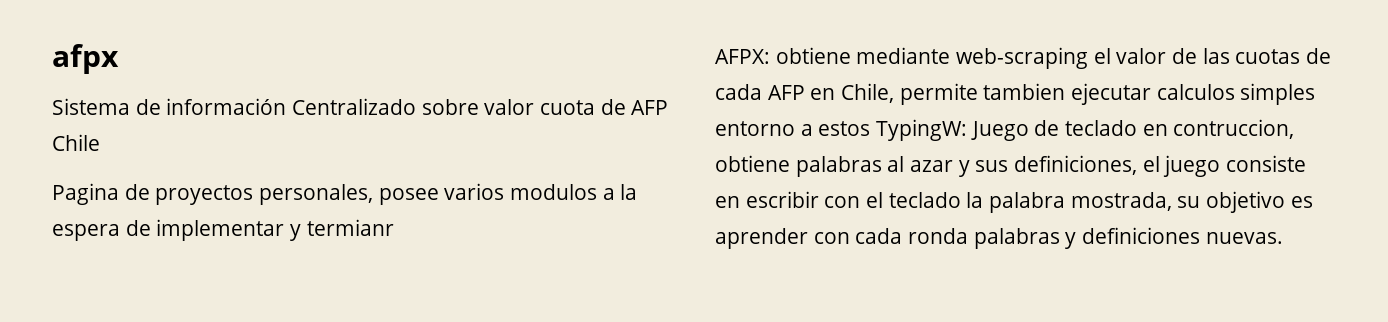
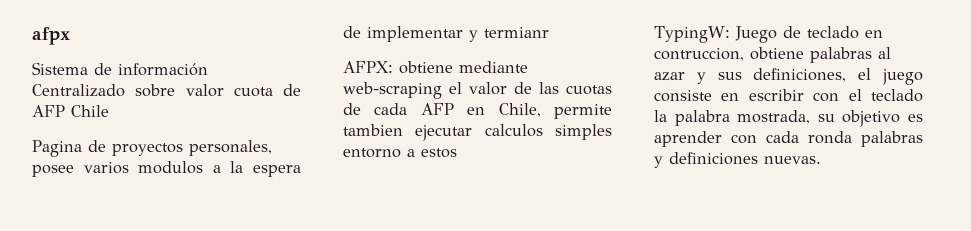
- AFPX: obtiene mediante web-scraping el valor de las cuotas de cada AFP en Chile, permite tambien ejecutar calculos simples entorno a estos TypingW: Juego de teclado en contruccion, obtiene palabras al azar y sus definiciones, el juego consiste en escribir con el teclado la palabra mostrada, su objetivo es aprender con cada ronda palabras y definiciones nuevas.
+ AFPX: obtiene mediante web-scraping el valor de las cuotas de cada AFP en Chile, permite tambien ejecutar calculos simples entorno a estos
+ TypingW: Juego de teclado en contruccion, obtiene palabras al azar y sus definiciones, el juego consiste en escribir con el teclado la palabra mostrada, su objetivo es aprender con cada ronda palabras y definiciones nuevas.

